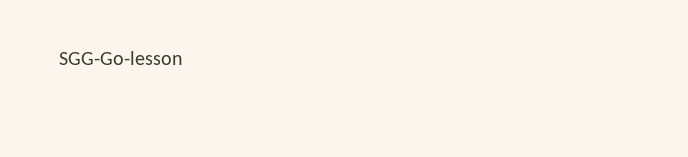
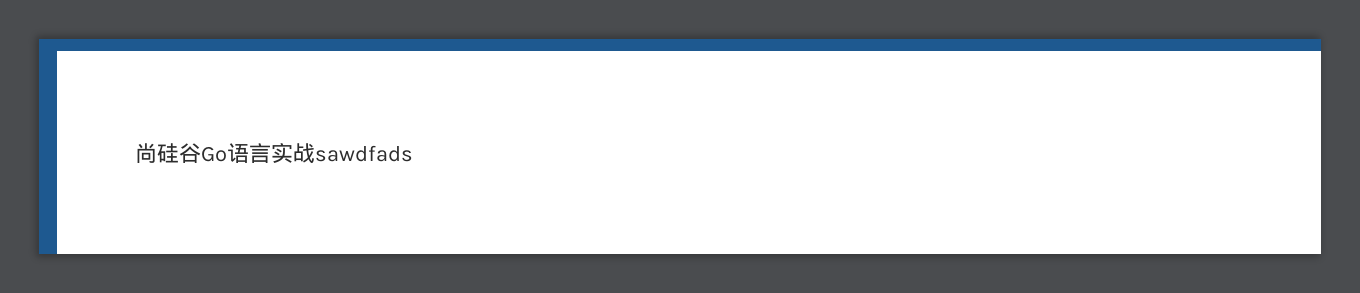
- SGG-Go-lesson
+ 尚硅谷Go语言实战sawdfads

